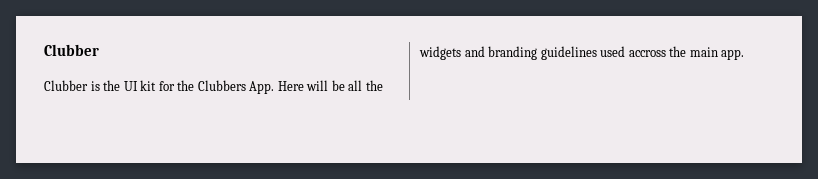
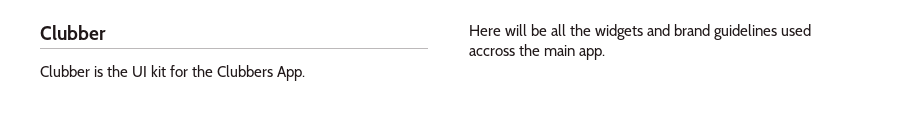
- Clubber is the UI kit for the Clubbers App. Here will be all the widgets and branding guidelines used accross the main app.
+ Clubber is the UI kit for the Clubbers App.
+ Here will be all the widgets and brand guidelines used accross the main app.

